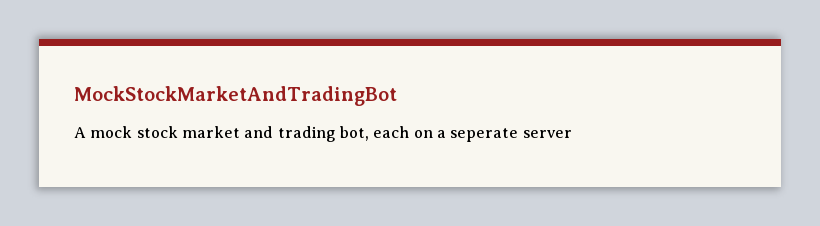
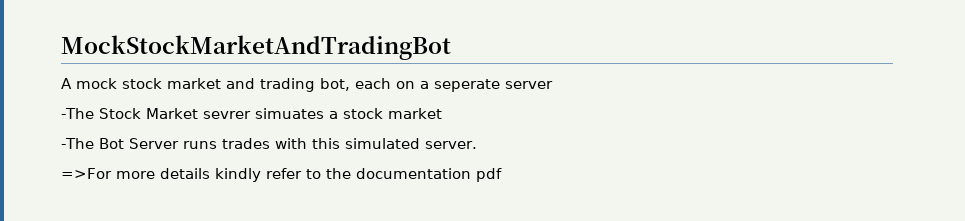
+ -The Stock Market sevrer simuates a stock market
+ -The Bot Server runs trades with this simulated server.
+ =>For more details kindly refer to the documentation pdf

